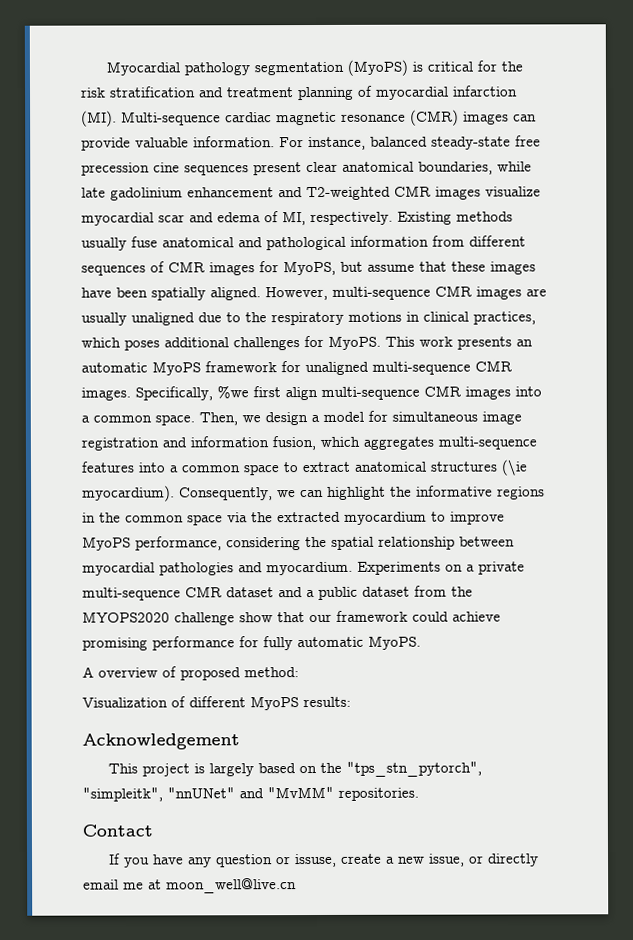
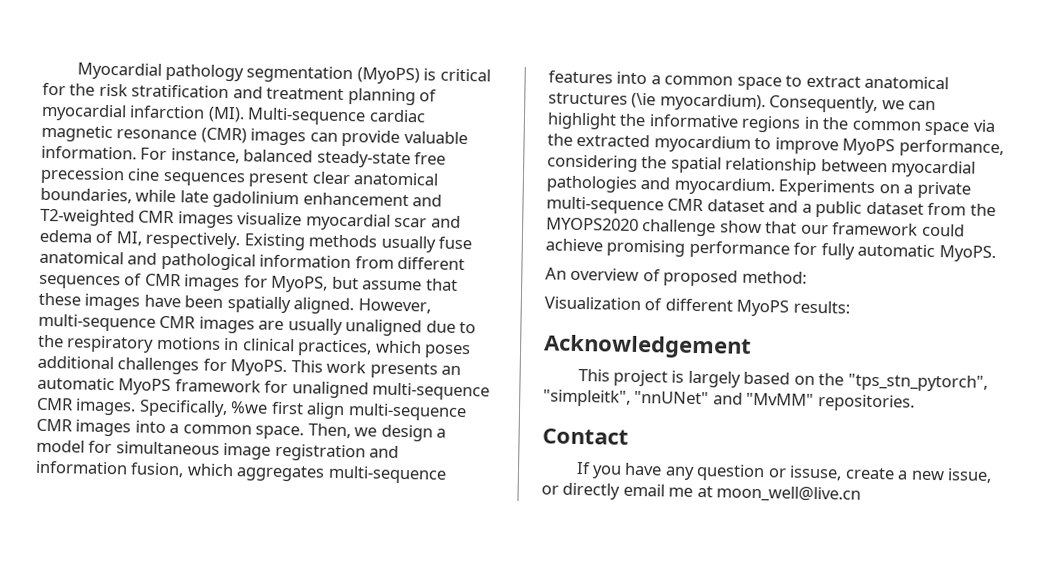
- A overview of proposed method:
+ An overview of proposed method:

